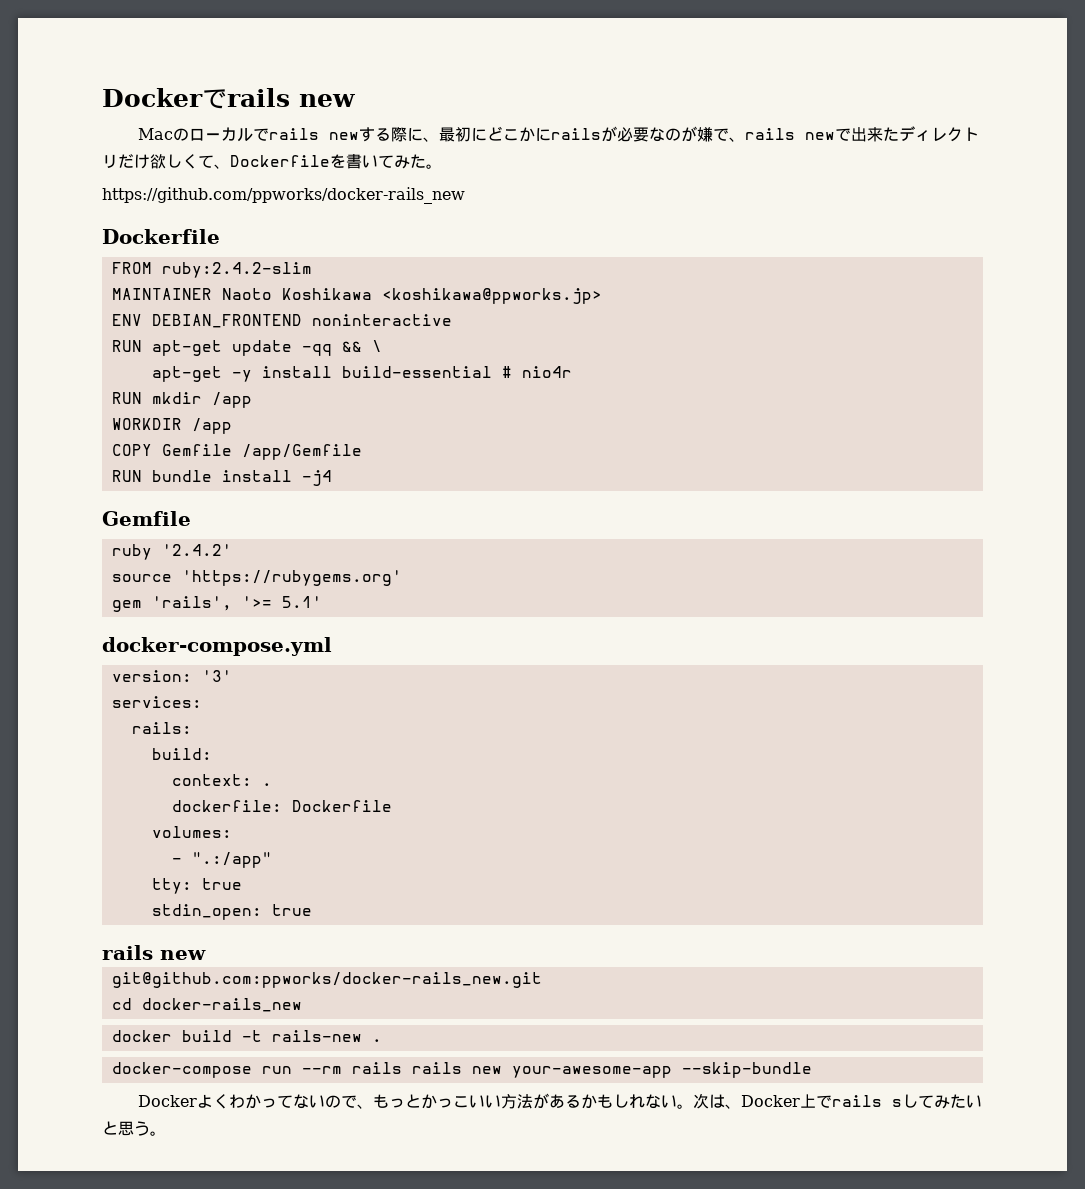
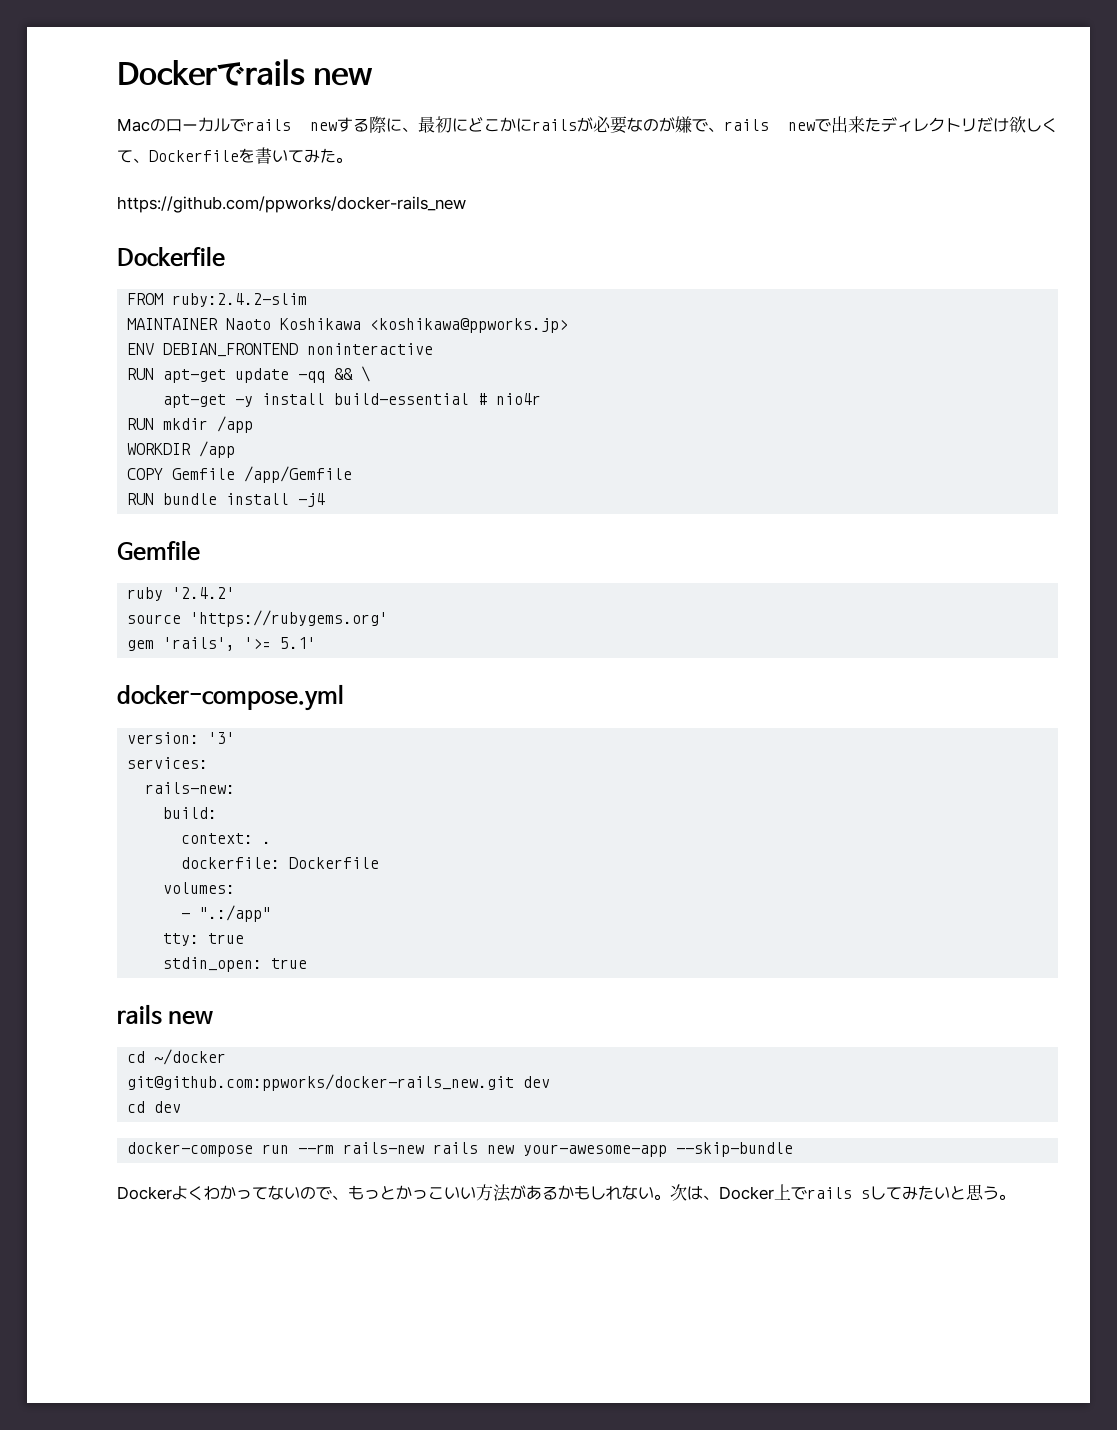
- rails:
+ rails-new:
+ cd ~/docker
- git@github.com:ppworks/docker-rails_new.git
- cd docker-rails_new
- docker build -t rails-new .
+ git@github.com:ppworks/docker-rails_new.git dev
+ cd dev
- docker-compose run --rm rails rails new your-awesome-app --skip-bundle
+ docker-compose run --rm rails-new rails new your-awesome-app --skip-bundle

